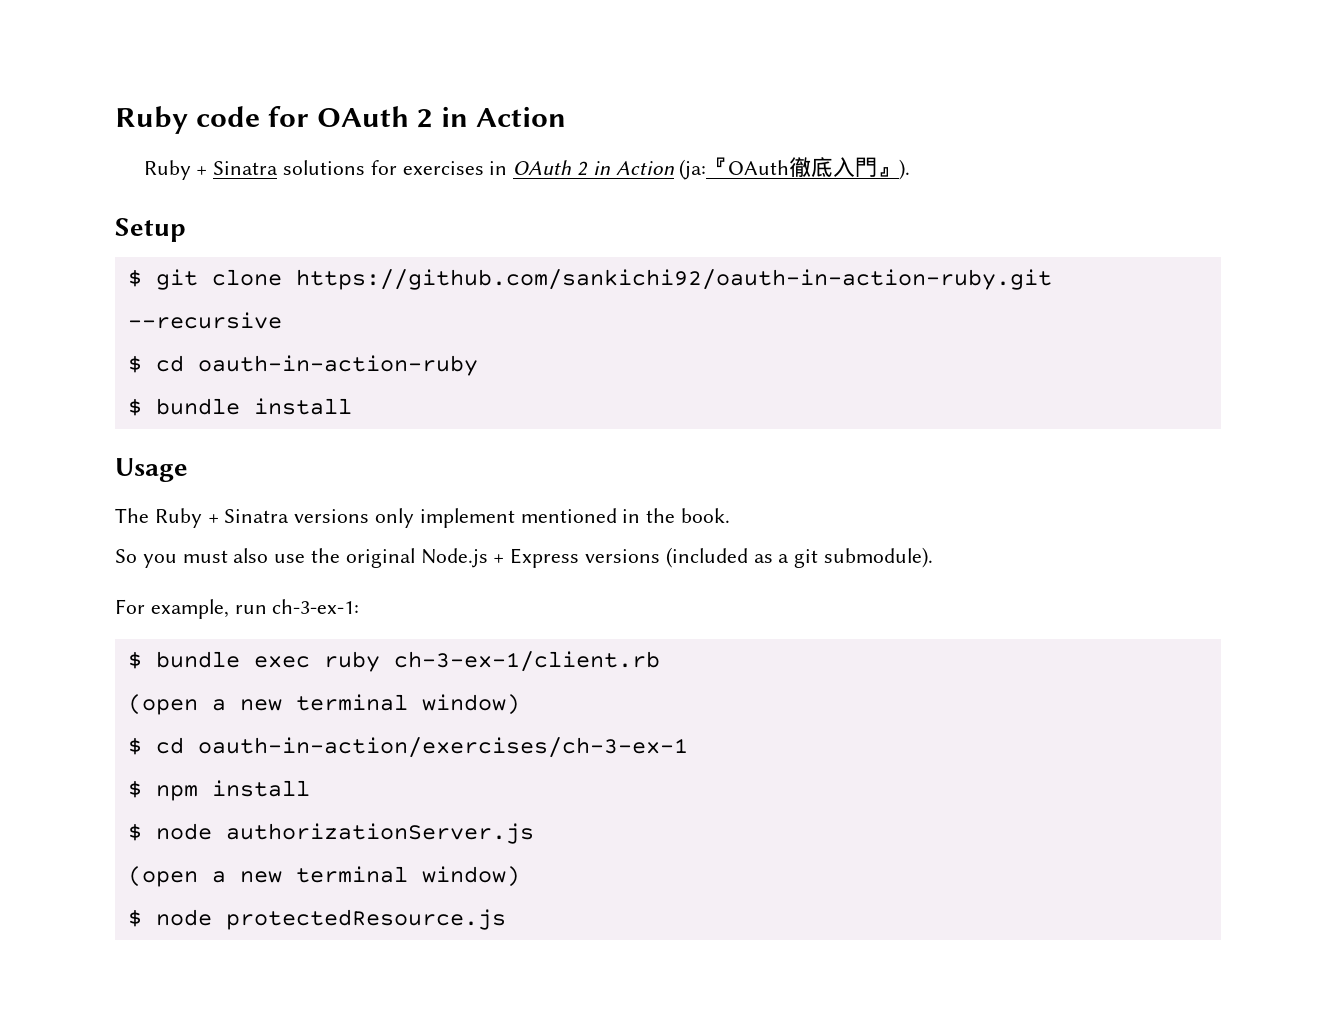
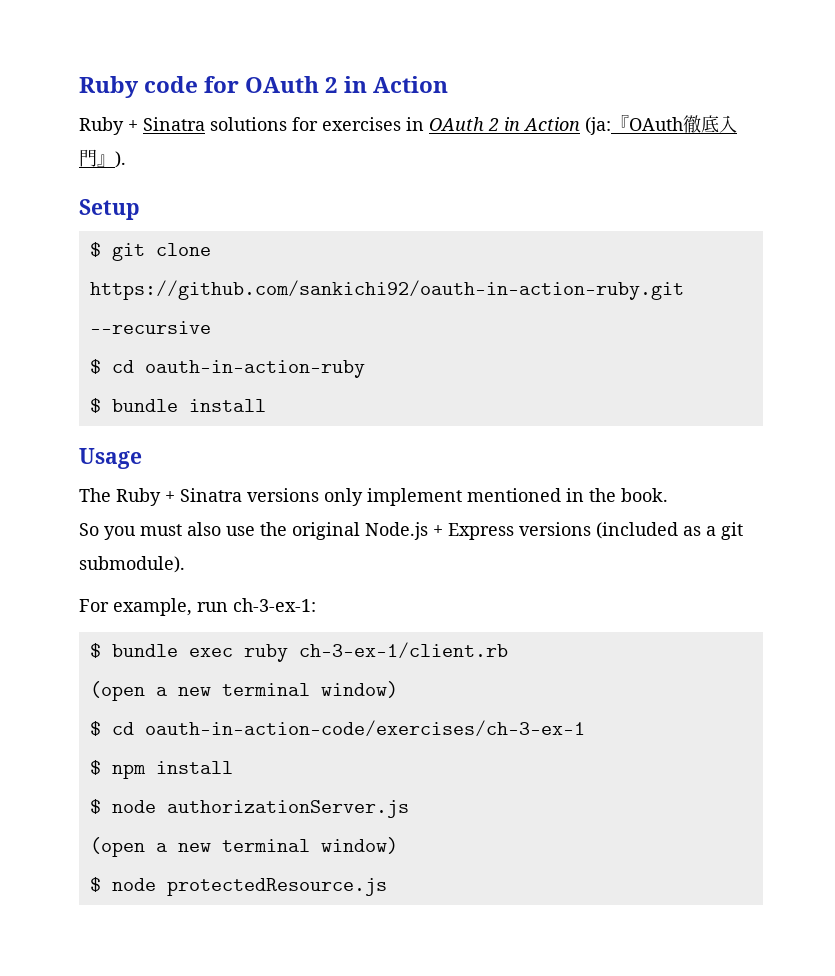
- $ cd oauth-in-action/exercises/ch-3-ex-1
+ $ cd oauth-in-action-code/exercises/ch-3-ex-1

